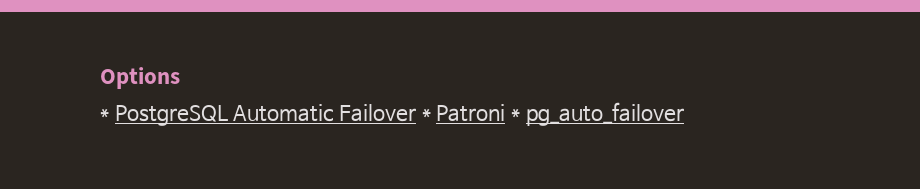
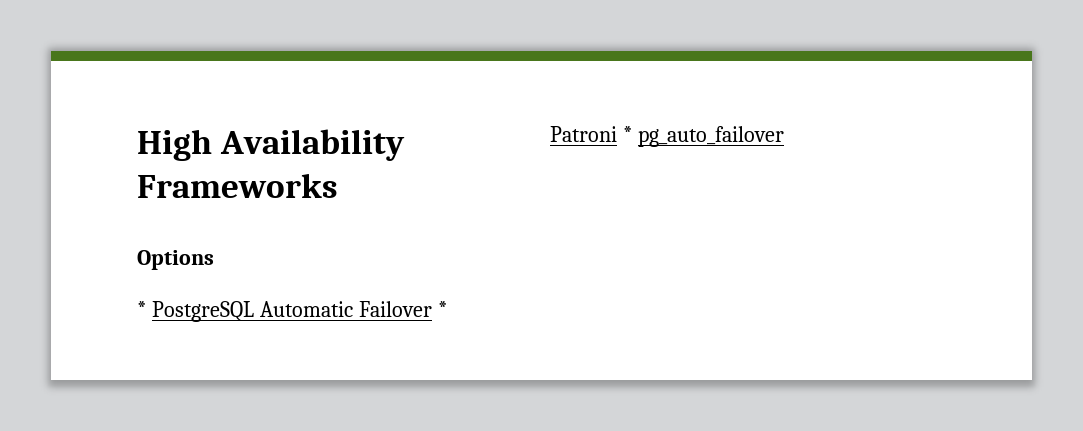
+ High Availability Frameworks

